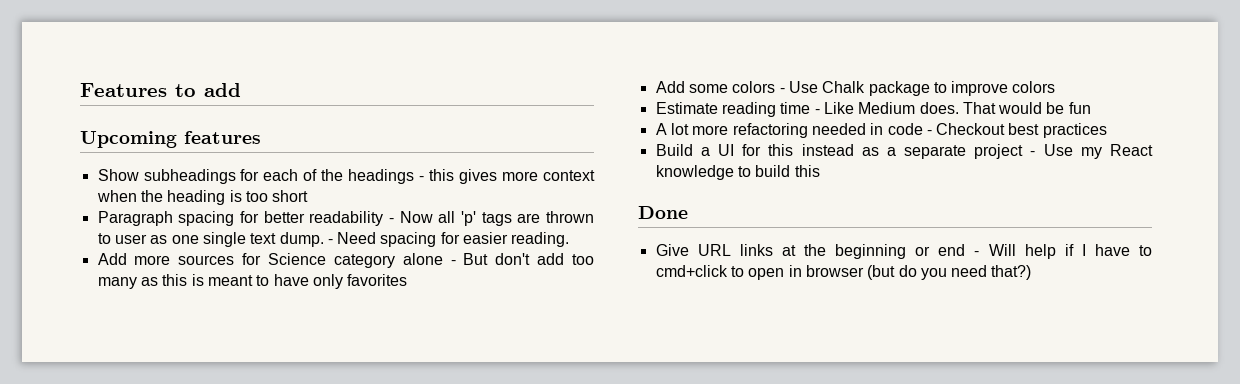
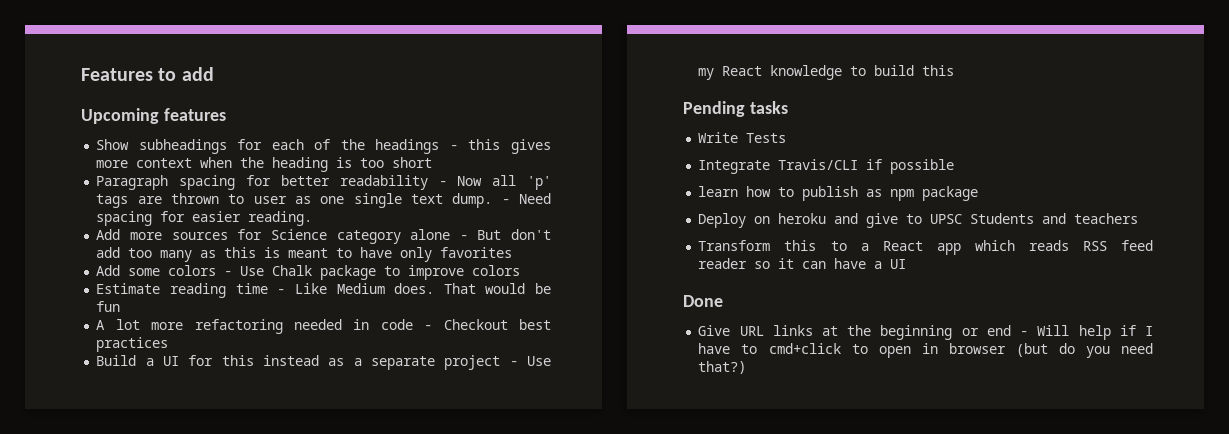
+ Pending tasks
+ Write Tests
+ Integrate Travis/CLI if possible
+ learn how to publish as npm package
+ Deploy on heroku and give to UPSC Students and teachers
+ Transform this to a React app which reads RSS feed reader so it can have a UI

